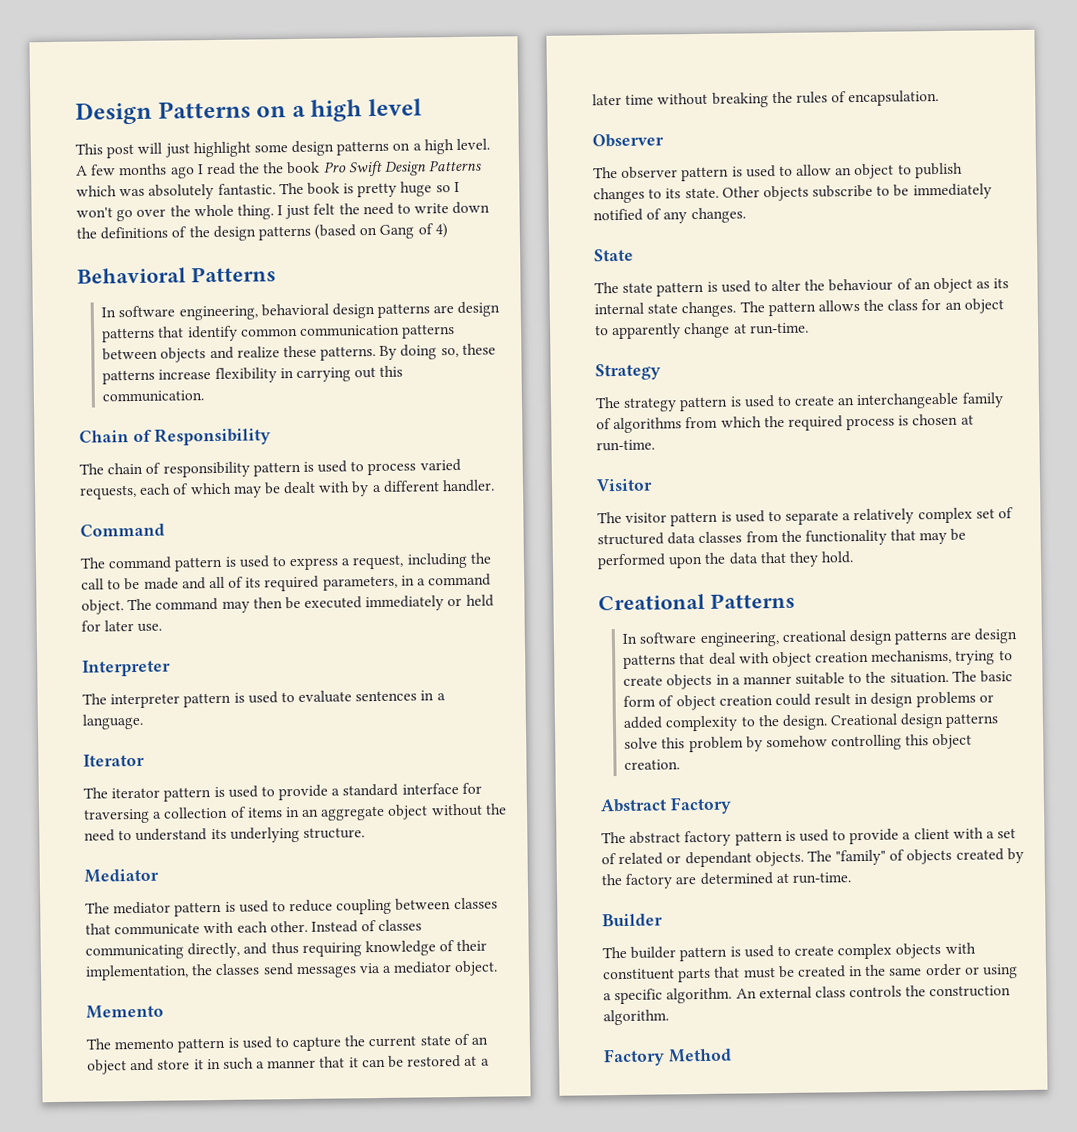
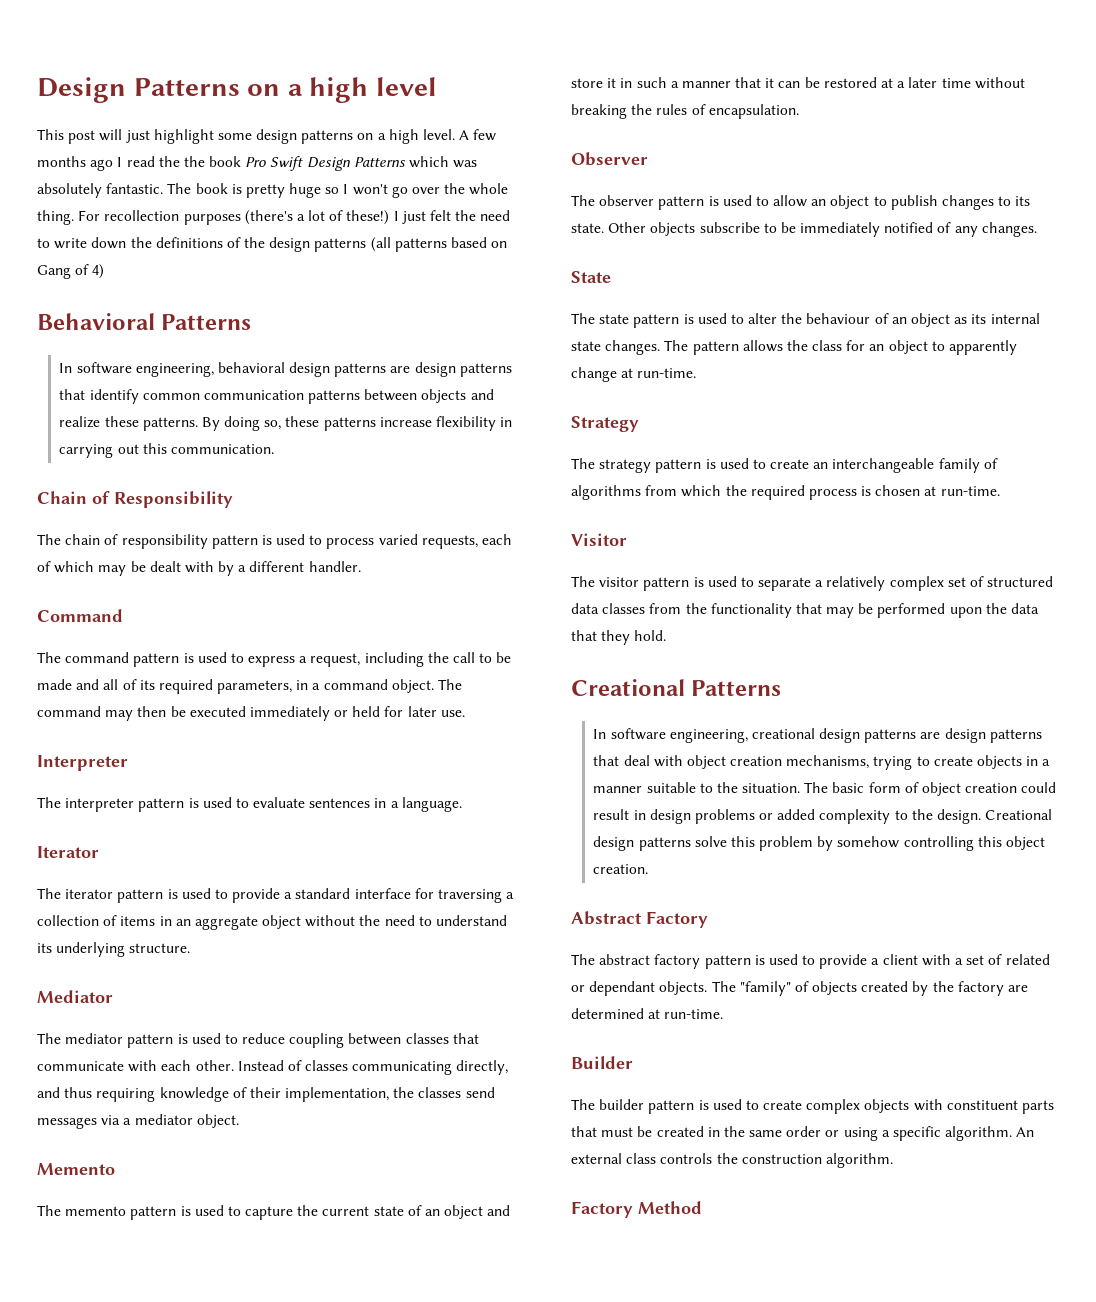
+ For recollection purposes (there's a lot of these!)
- I just felt the need to write down the definitions of the design patterns (based on Gang of 4)
+ I just felt the need to write down the definitions of the design patterns (all patterns based on Gang of 4)

